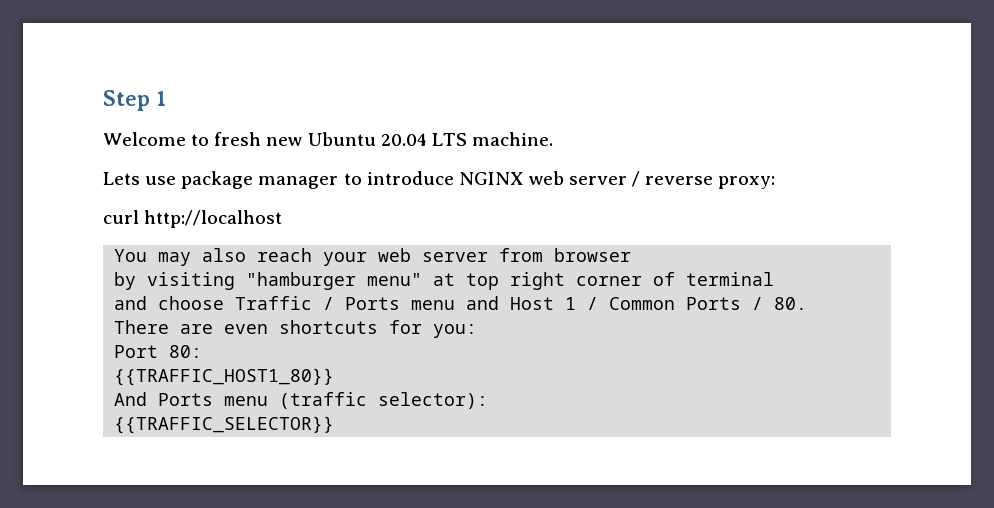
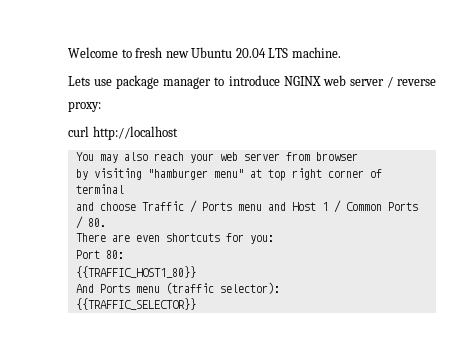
- Step 1

